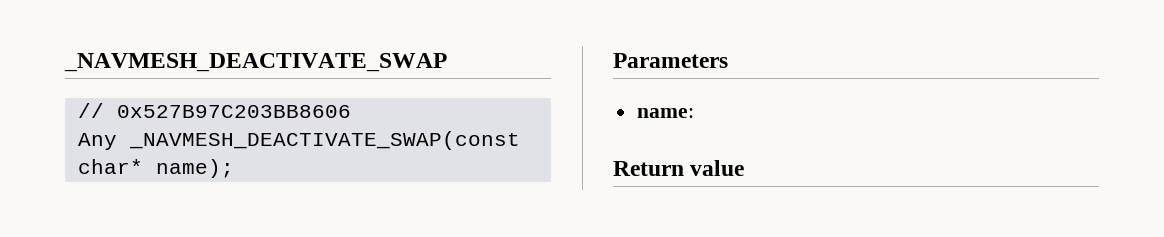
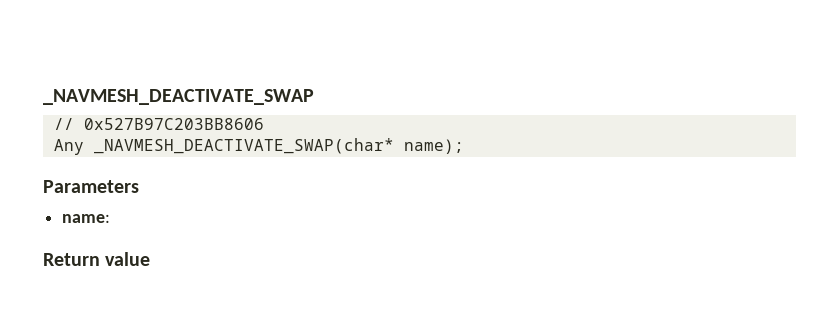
- Any _NAVMESH_DEACTIVATE_SWAP(const char* name);
+ Any _NAVMESH_DEACTIVATE_SWAP(char* name);

